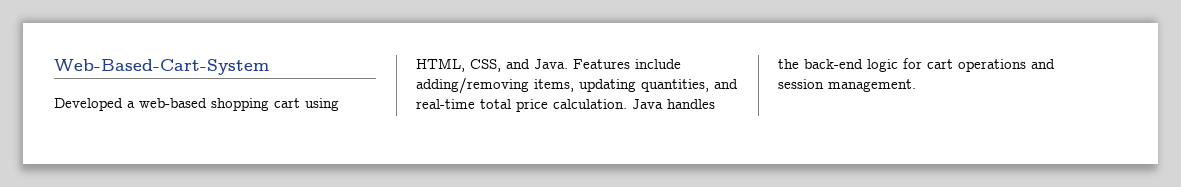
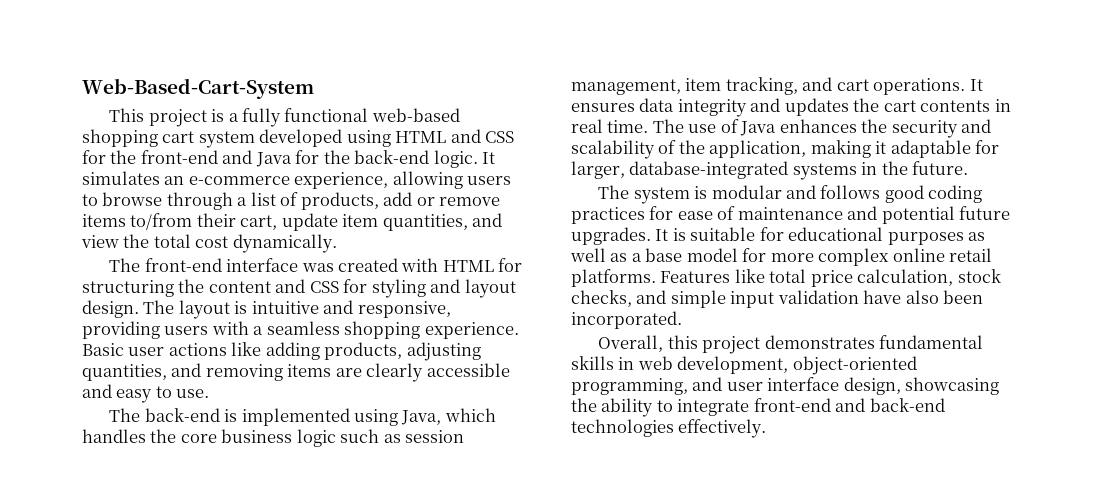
- Developed a web-based shopping cart using HTML, CSS, and Java. Features include adding/removing items, updating quantities, and real-time total price calculation. Java handles the back-end logic for cart operations and session management.
+ This project is a fully functional web-based shopping cart system developed using HTML and CSS for the front-end and Java for the back-end logic. It simulates an e-commerce experience, allowing users to browse through a list of products, add or remove items to/from their cart, update item quantities, and view the total cost dynamically.
+ The front-end interface was created with HTML for structuring the content and CSS for styling and layout design. The layout is intuitive and responsive, providing users with a seamless shopping experience. Basic user actions like adding products, adjusting quantities, and removing items are clearly accessible and easy to use.
+ The back-end is implemented using Java, which handles the core business logic such as session management, item tracking, and cart operations. It ensures data integrity and updates the cart contents in real time. The use of Java enhances the security and scalability of the application, making it adaptable for larger, database-integrated systems in the future.
+ The system is modular and follows good coding practices for ease of maintenance and potential future upgrades. It is suitable for educational purposes as well as a base model for more complex online retail platforms. Features like total price calculation, stock checks, and simple input validation have also been incorporated.
+ Overall, this project demonstrates fundamental skills in web development, object-oriented programming, and user interface design, showcasing the ability to integrate front-end and back-end technologies effectively.

